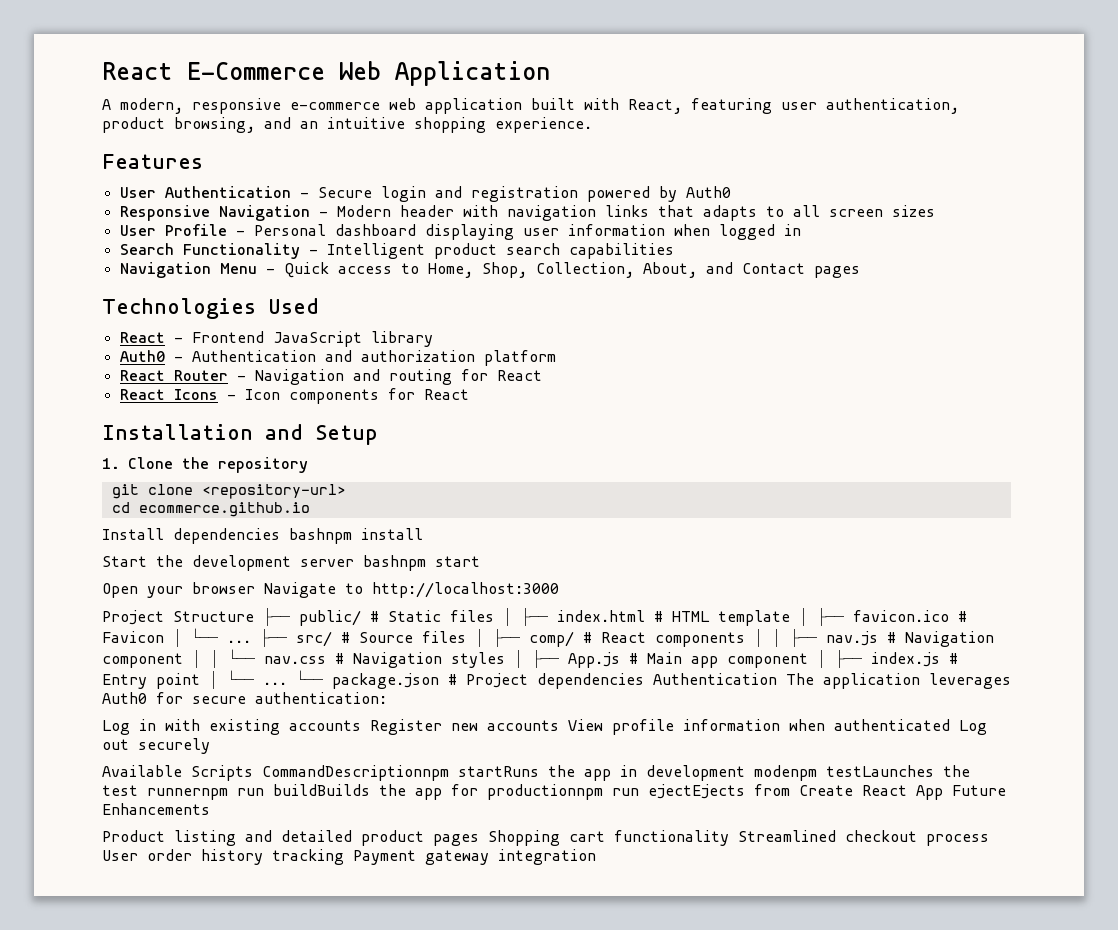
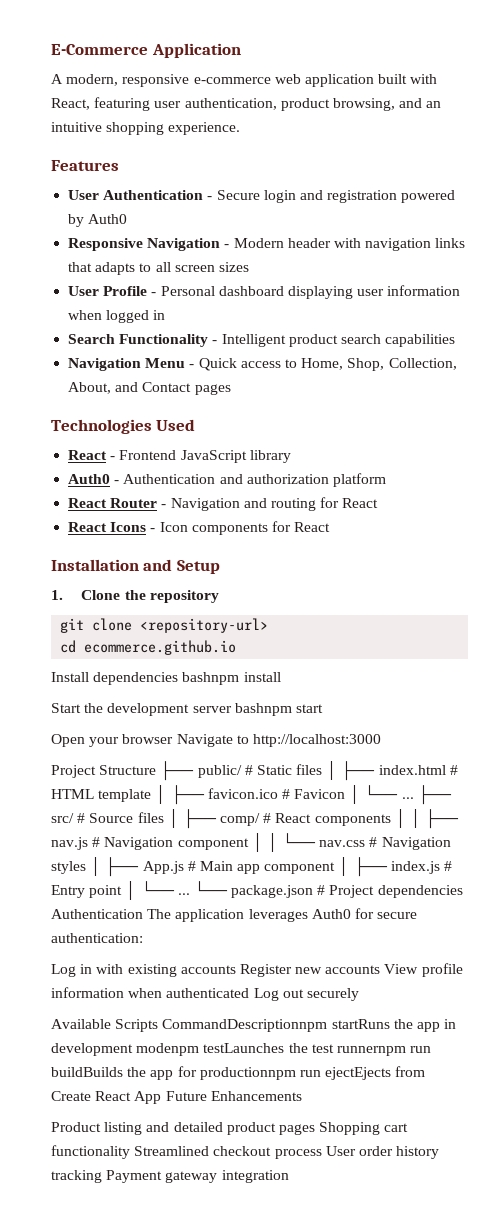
- React E-Commerce Web Application
+ E-Commerce Application

